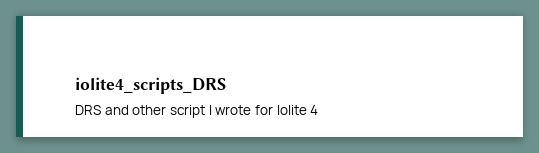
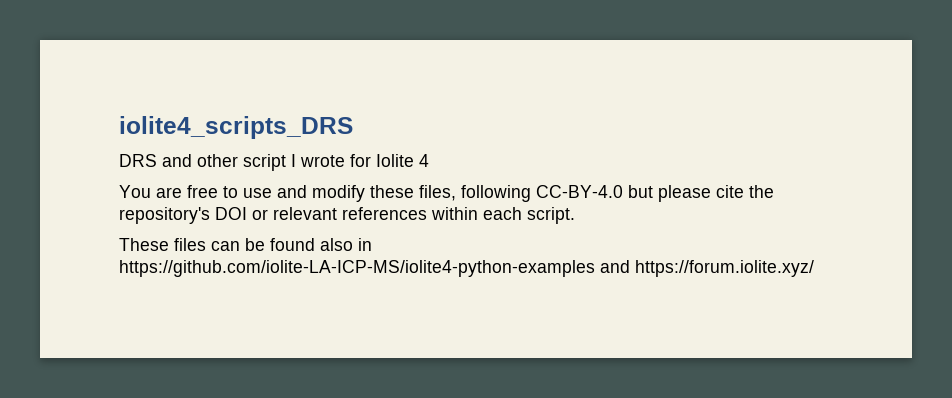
+ You are free to use and modify these files, following CC-BY-4.0 but please cite the repository's DOI or relevant references within each script.
+ These files can be found also in https://github.com/iolite-LA-ICP-MS/iolite4-python-examples and https://forum.iolite.xyz/

